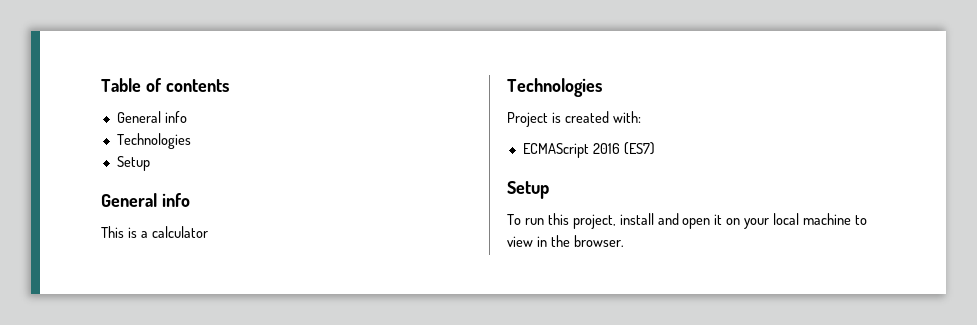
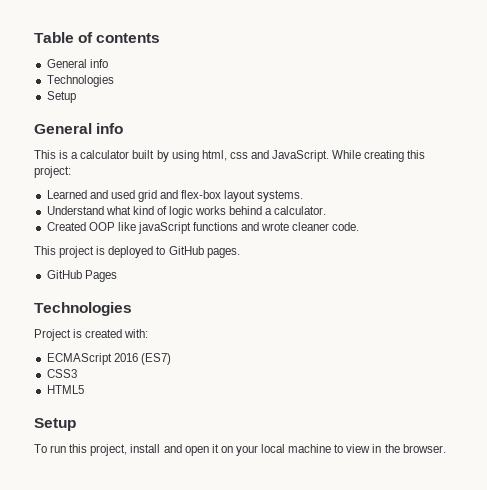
- This is a calculator
+ This is a calculator built by using html, css and JavaScript. While creating this project:
+ Learned and used grid and flex-box layout systems.
+ Understand what kind of logic works behind a calculator.
+ Created OOP like javaScript functions and wrote cleaner code.
+ This project is deployed to GitHub pages.
+ GitHub Pages
+ CSS3
+ HTML5

